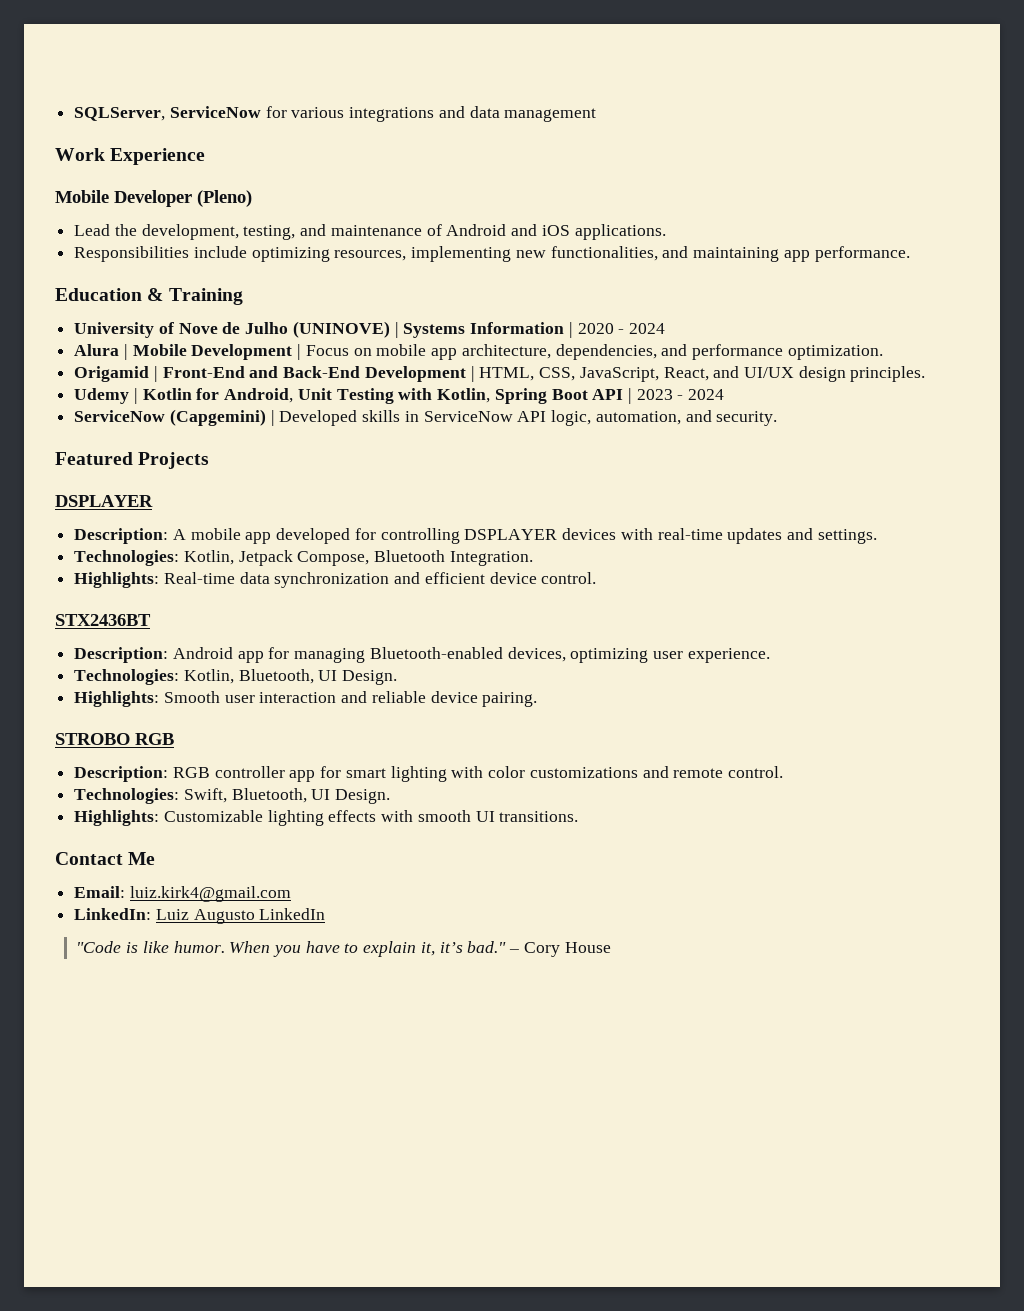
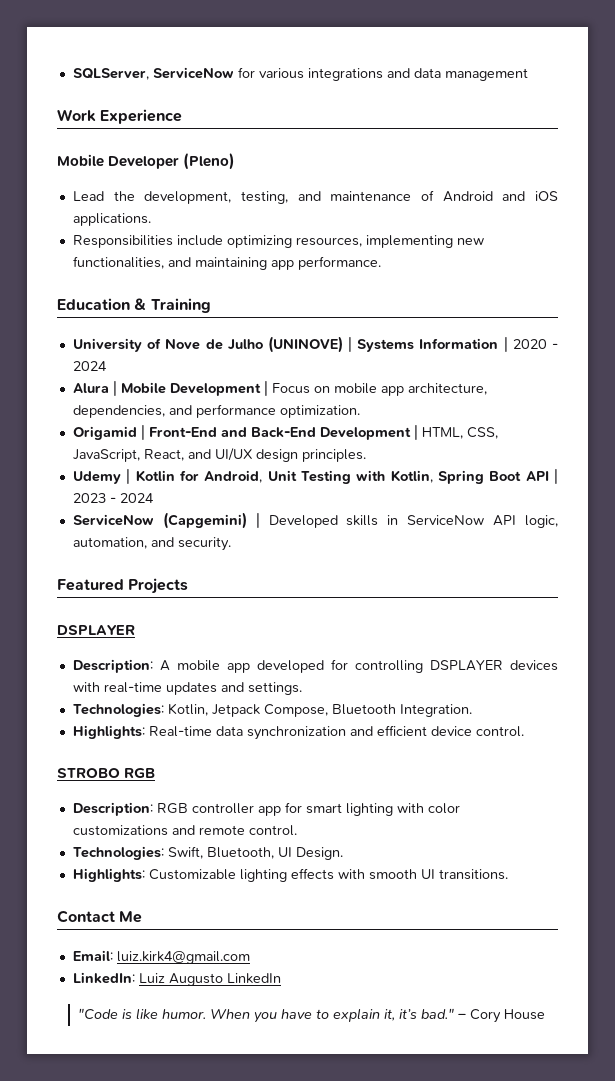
- STX2436BT
- Description: Android app for managing Bluetooth-enabled devices, optimizing user experience.
- Technologies: Kotlin, Bluetooth, UI Design.
- Highlights: Smooth user interaction and reliable device pairing.

